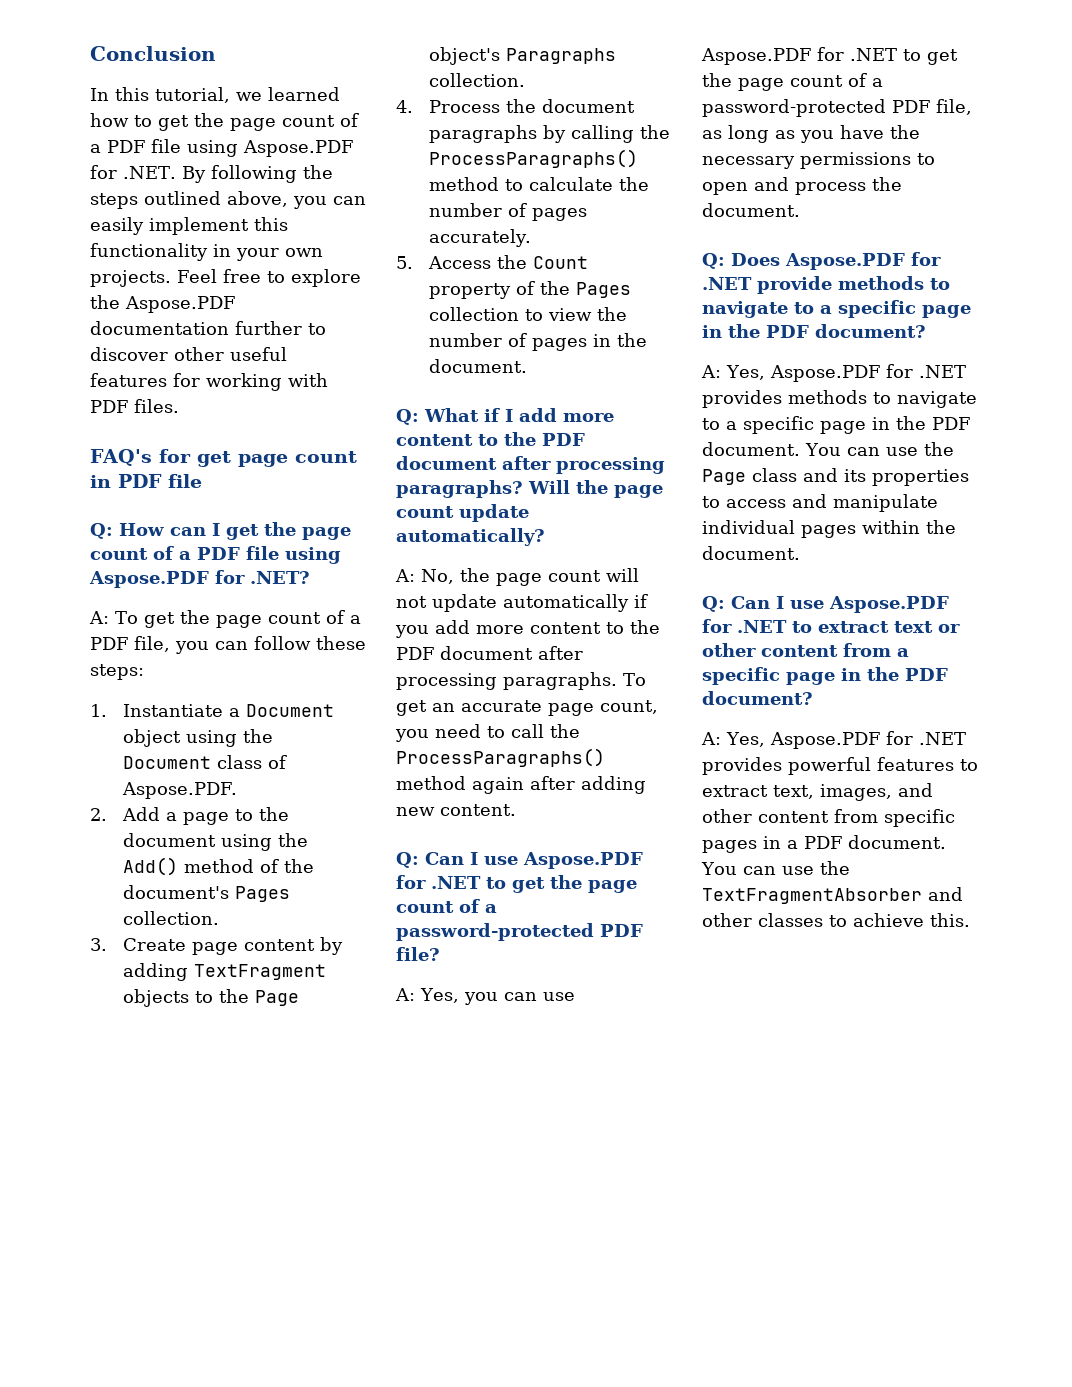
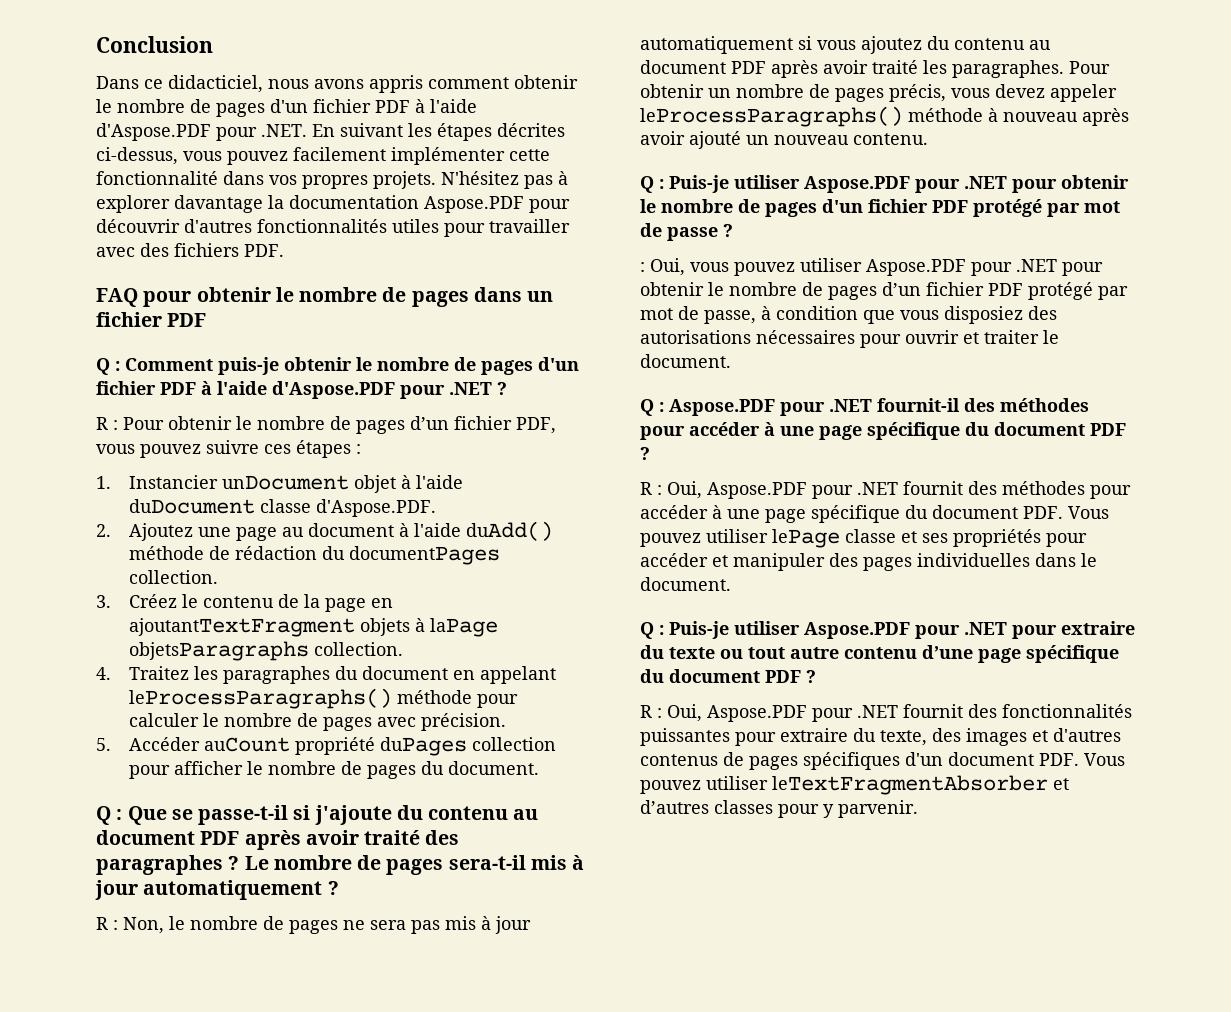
- In this tutorial, we learned how to get the page count of a PDF file using Aspose.PDF for .NET. By following the steps outlined above, you can easily implement this functionality in your own projects. Feel free to explore the Aspose.PDF documentation further to discover other useful features for working with PDF files.
- FAQ's for get page count in PDF file
- Q: How can I get the page count of a PDF file using Aspose.PDF for .NET?
- A: To get the page count of a PDF file, you can follow these steps:
- 1. Instantiate a Document object using the Document class of Aspose.PDF.
- 2. Add a page to the document using the Add() method of the document's Pages collection.
- 3. Create page content by adding TextFragment objects to the Page object's Paragraphs collection.
- 4. Process the document paragraphs by calling the ProcessParagraphs() method to calculate the number of pages accurately.
- 5. Access the Count property of the Pages collection to view the number of pages in the document.
- Q: What if I add more content to the PDF document after processing paragraphs? Will the page count update automatically?
- A: No, the page count will not update automatically if you add more content to the PDF document after processing paragraphs. To get an accurate page count, you need to call the ProcessParagraphs() method again after adding new content.
- Q: Can I use Aspose.PDF for .NET to get the page count of a password-protected PDF file?
- A: Yes, you can use Aspose.PDF for .NET to get the page count of a password-protected PDF file, as long as you have the necessary permissions to open and process the document.
- Q: Does Aspose.PDF for .NET provide methods to navigate to a specific page in the PDF document?
- A: Yes, Aspose.PDF for .NET provides methods to navigate to a specific page in the PDF document. You can use the Page class and its properties to access and manipulate individual pages within the document.
- Q: Can I use Aspose.PDF for .NET to extract text or other content from a specific page in the PDF document?
- A: Yes, Aspose.PDF for .NET provides powerful features to extract text, images, and other content from specific pages in a PDF document. You can use the TextFragmentAbsorber and other classes to achieve this.
+ Dans ce didacticiel, nous avons appris comment obtenir le nombre de pages d'un fichier PDF à l'aide d'Aspose.PDF pour .NET. En suivant les étapes décrites ci-dessus, vous pouvez facilement implémenter cette fonctionnalité dans vos propres projets. N'hésitez pas à explorer davantage la documentation Aspose.PDF pour découvrir d'autres fonctionnalités utiles pour travailler avec des fichiers PDF.
+ FAQ pour obtenir le nombre de pages dans un fichier PDF
+ Q : Comment puis-je obtenir le nombre de pages d'un fichier PDF à l'aide d'Aspose.PDF pour .NET ?
+ R : Pour obtenir le nombre de pages d’un fichier PDF, vous pouvez suivre ces étapes :
+ 1. Instancier unDocument objet à l'aide duDocument classe d'Aspose.PDF.
+ 2. Ajoutez une page au document à l'aide duAdd() méthode de rédaction du documentPages collection.
+ 3. Créez le contenu de la page en ajoutantTextFragment objets à laPage objetsParagraphs collection.
+ 4. Traitez les paragraphes du document en appelant leProcessParagraphs() méthode pour calculer le nombre de pages avec précision.
+ 5. Accéder auCount propriété duPages collection pour afficher le nombre de pages du document.
+ Q : Que se passe-t-il si j'ajoute du contenu au document PDF après avoir traité des paragraphes ? Le nombre de pages sera-t-il mis à jour automatiquement ?
+ R : Non, le nombre de pages ne sera pas mis à jour automatiquement si vous ajoutez du contenu au document PDF après avoir traité les paragraphes. Pour obtenir un nombre de pages précis, vous devez appeler leProcessParagraphs() méthode à nouveau après avoir ajouté un nouveau contenu.
+ Q : Puis-je utiliser Aspose.PDF pour .NET pour obtenir le nombre de pages d'un fichier PDF protégé par mot de passe ?
+ : Oui, vous pouvez utiliser Aspose.PDF pour .NET pour obtenir le nombre de pages d’un fichier PDF protégé par mot de passe, à condition que vous disposiez des autorisations nécessaires pour ouvrir et traiter le document.
+ Q : Aspose.PDF pour .NET fournit-il des méthodes pour accéder à une page spécifique du document PDF ?
+ R : Oui, Aspose.PDF pour .NET fournit des méthodes pour accéder à une page spécifique du document PDF. Vous pouvez utiliser lePage classe et ses propriétés pour accéder et manipuler des pages individuelles dans le document.
+ Q : Puis-je utiliser Aspose.PDF pour .NET pour extraire du texte ou tout autre contenu d’une page spécifique du document PDF ?
+ R : Oui, Aspose.PDF pour .NET fournit des fonctionnalités puissantes pour extraire du texte, des images et d'autres contenus de pages spécifiques d'un document PDF. Vous pouvez utiliser leTextFragmentAbsorber et d’autres classes pour y parvenir.

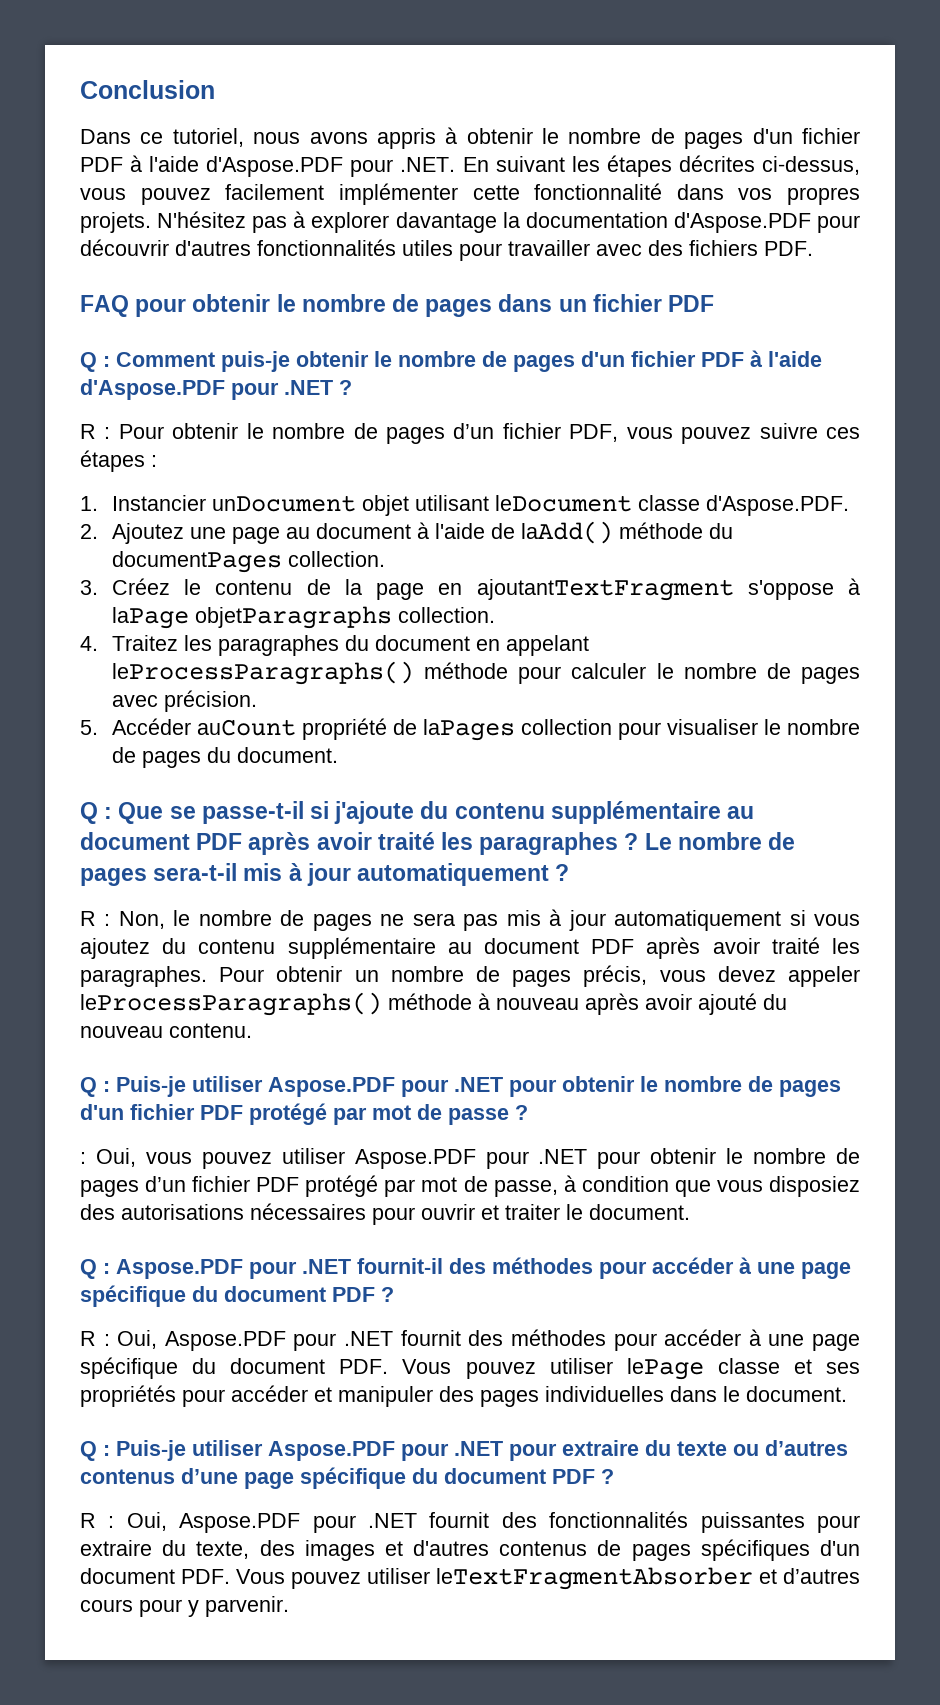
- Dans ce didacticiel, nous avons appris comment obtenir le nombre de pages d'un fichier PDF à l'aide d'Aspose.PDF pour .NET. En suivant les étapes décrites ci-dessus, vous pouvez facilement implémenter cette fonctionnalité dans vos propres projets.
+ Dans ce tutoriel, nous avons appris à obtenir le nombre de pages d'un fichier PDF à l'aide d'Aspose.PDF pour .NET. En suivant les étapes décrites ci-dessus, vous pouvez facilement implémenter cette fonctionnalité dans vos propres projets.
- N'hésitez pas à explorer davantage la documentation Aspose.PDF pour découvrir d'autres fonctionnalités utiles pour travailler avec des fichiers PDF.
+ N'hésitez pas à explorer davantage la documentation d'Aspose.PDF pour découvrir d'autres fonctionnalités utiles pour travailler avec des fichiers PDF.
- 1. Instancier unDocument objet à l'aide duDocument classe d'Aspose.PDF.
+ 1. Instancier unDocument objet utilisant leDocument classe d'Aspose.PDF.
- 2. Ajoutez une page au document à l'aide duAdd() méthode de rédaction du documentPages collection.
+ 2. Ajoutez une page au document à l'aide de laAdd() méthode du documentPages collection.
- 3. Créez le contenu de la page en ajoutantTextFragment objets à laPage objetsParagraphs collection.
+ 3. Créez le contenu de la page en ajoutantTextFragment s'oppose à laPage objetParagraphs collection.
- 5. Accéder auCount propriété duPages collection pour afficher le nombre de pages du document.
+ 5. Accéder auCount propriété de laPages collection pour visualiser le nombre de pages du document.
- Q : Que se passe-t-il si j'ajoute du contenu au document PDF après avoir traité des paragraphes ?
+ Q : Que se passe-t-il si j'ajoute du contenu supplémentaire au document PDF après avoir traité les paragraphes ?
- R : Non, le nombre de pages ne sera pas mis à jour automatiquement si vous ajoutez du contenu au document PDF après avoir traité les paragraphes.
+ R : Non, le nombre de pages ne sera pas mis à jour automatiquement si vous ajoutez du contenu supplémentaire au document PDF après avoir traité les paragraphes.
- Pour obtenir un nombre de pages précis, vous devez appeler leProcessParagraphs() méthode à nouveau après avoir ajouté un nouveau contenu.
+ Pour obtenir un nombre de pages précis, vous devez appeler leProcessParagraphs() méthode à nouveau après avoir ajouté du nouveau contenu.
- Q : Puis-je utiliser Aspose.PDF pour .NET pour extraire du texte ou tout autre contenu d’une page spécifique du document PDF ?
+ Q : Puis-je utiliser Aspose.PDF pour .NET pour extraire du texte ou d’autres contenus d’une page spécifique du document PDF ?
- R : Oui, Aspose.PDF pour .NET fournit des fonctionnalités puissantes pour extraire du texte, des images et d'autres contenus de pages spécifiques d'un document PDF. Vous pouvez utiliser leTextFragmentAbsorber et d’autres classes pour y parvenir.
+ R : Oui, Aspose.PDF pour .NET fournit des fonctionnalités puissantes pour extraire du texte, des images et d'autres contenus de pages spécifiques d'un document PDF. Vous pouvez utiliser leTextFragmentAbsorber et d’autres cours pour y parvenir.

